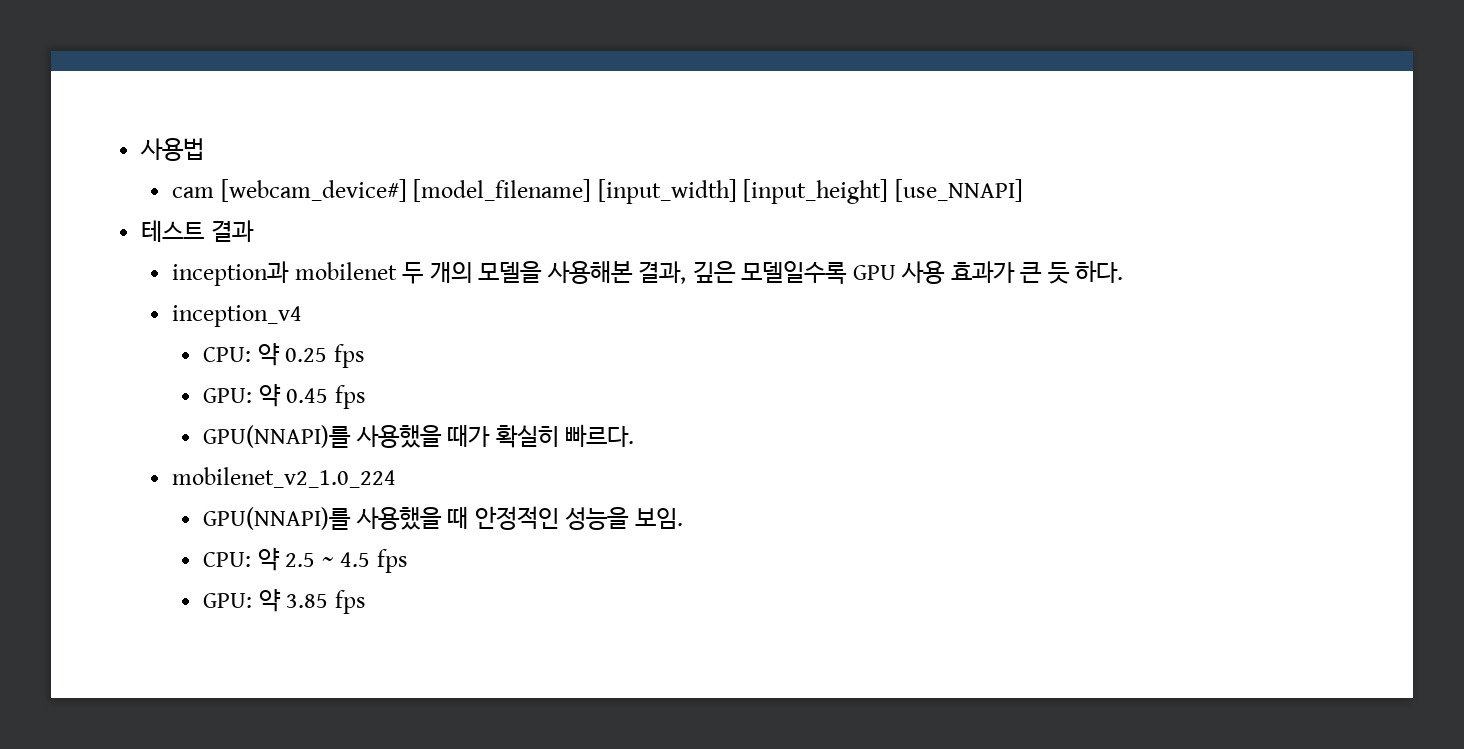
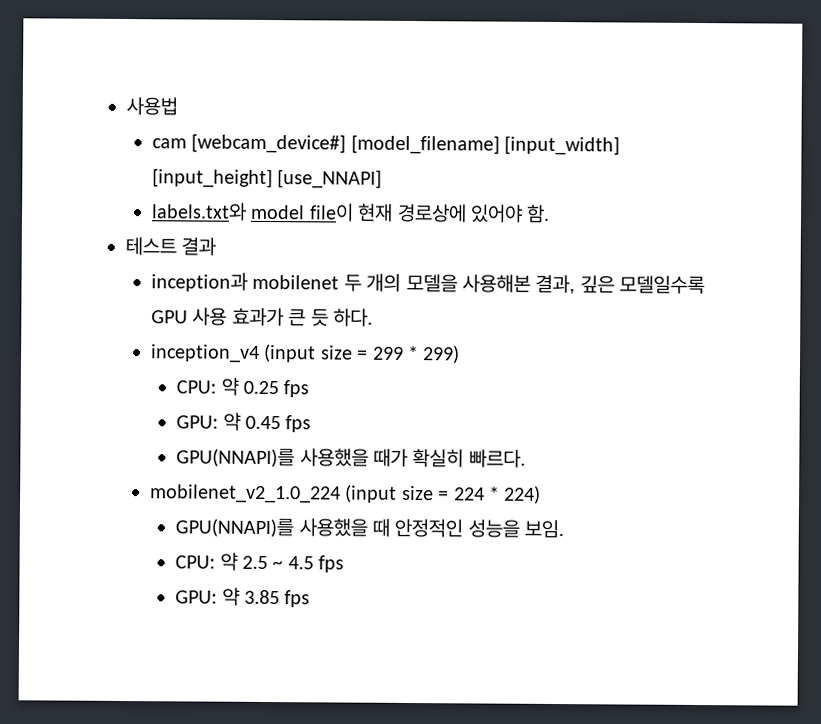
+ labels.txt와 model file이 현재 경로상에 있어야 함.
- inception_v4
+ inception_v4 (input size = 299 * 299)
- mobilenet_v2_1.0_224
+ mobilenet_v2_1.0_224 (input size = 224 * 224)

